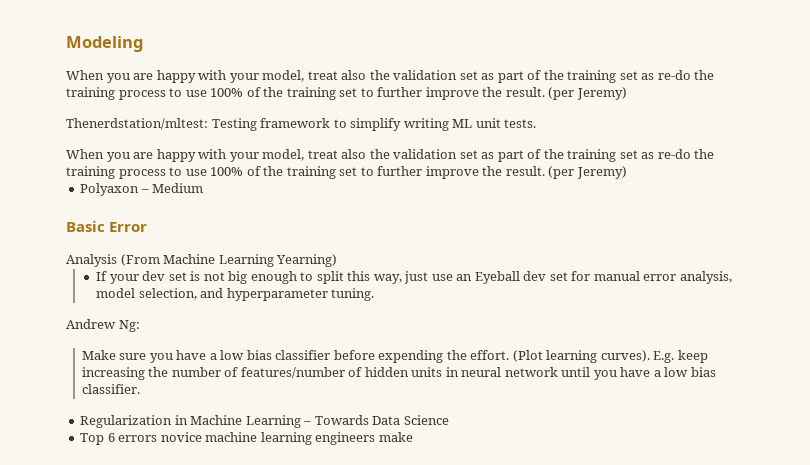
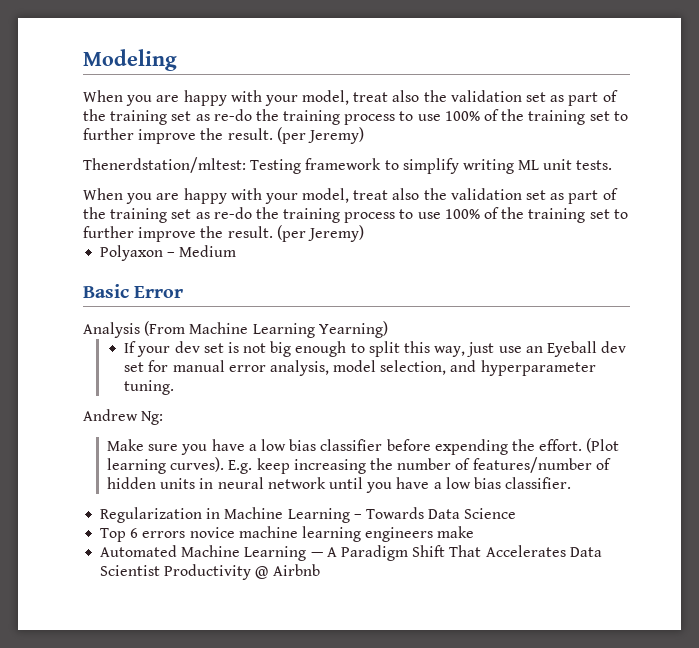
+ Automated Machine Learning — A Paradigm Shift That Accelerates Data Scientist Productivity @ Airbnb

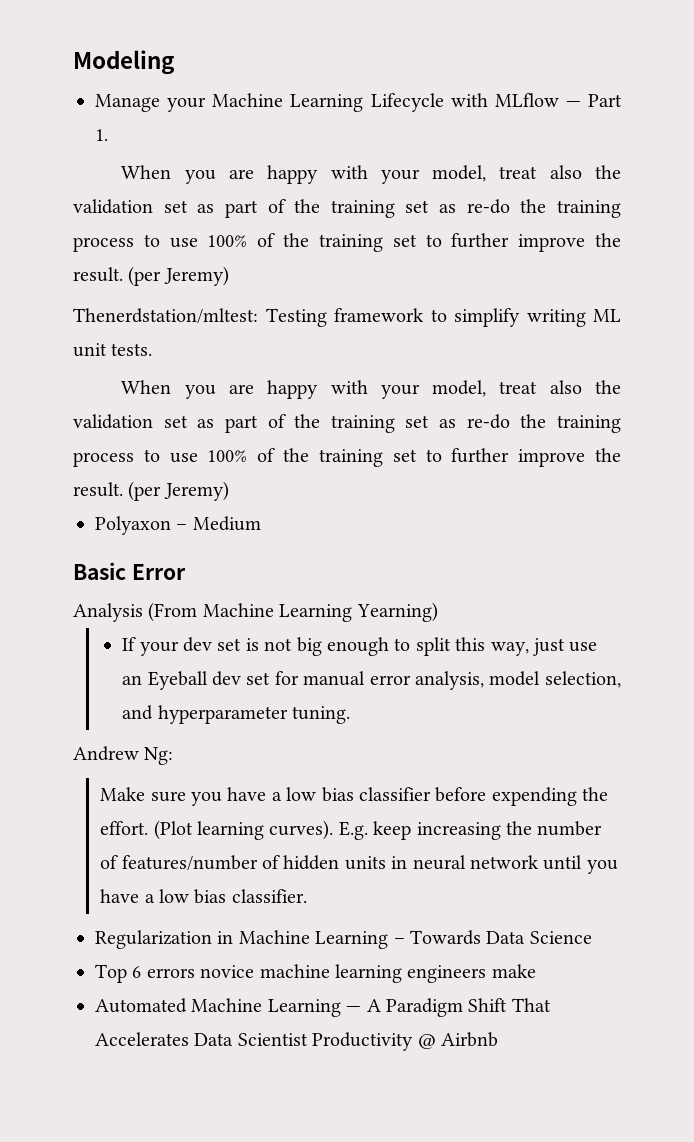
+ Manage your Machine Learning Lifecycle with MLflow — Part 1.

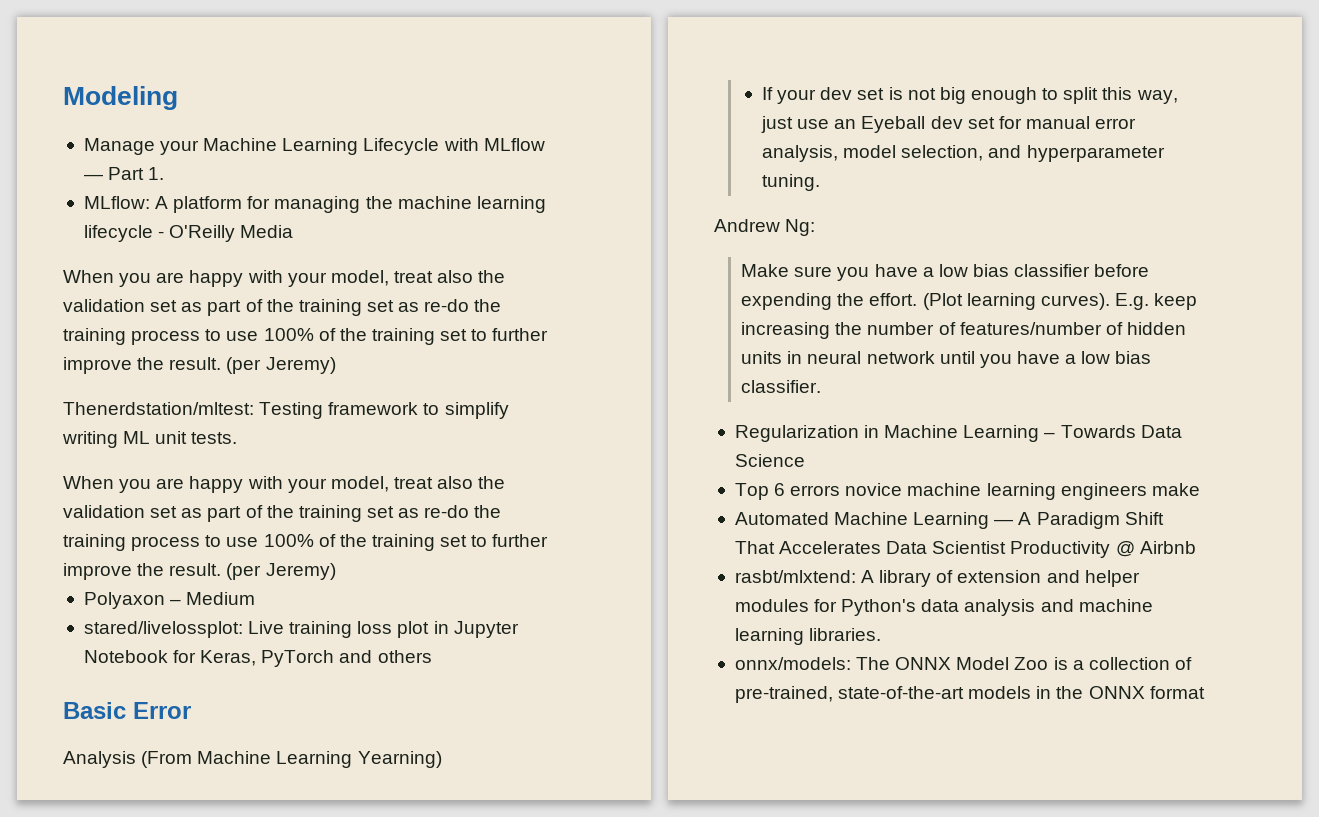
+ MLflow: A platform for managing the machine learning lifecycle - O'Reilly Media
+ stared/livelossplot: Live training loss plot in Jupyter Notebook for Keras, PyTorch and others
+ rasbt/mlxtend: A library of extension and helper modules for Python's data analysis and machine learning libraries.
+ onnx/models: The ONNX Model Zoo is a collection of pre-trained, state-of-the-art models in the ONNX format

